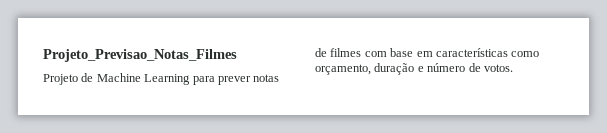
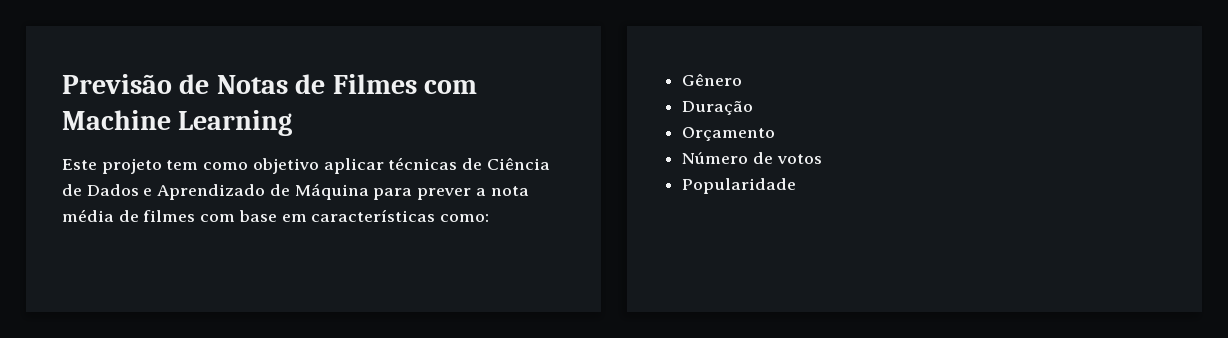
- Projeto_Previsao_Notas_Filmes
- Projeto de Machine Learning para prever notas de filmes com base em características como orçamento, duração e número de votos.
+ Previsão de Notas de Filmes com Machine Learning
+ Este projeto tem como objetivo aplicar técnicas de Ciência de Dados e Aprendizado de Máquina para prever a nota média de filmes com base em características como:
+ Gênero
+ Duração
+ Orçamento
+ Número de votos
+ Popularidade

